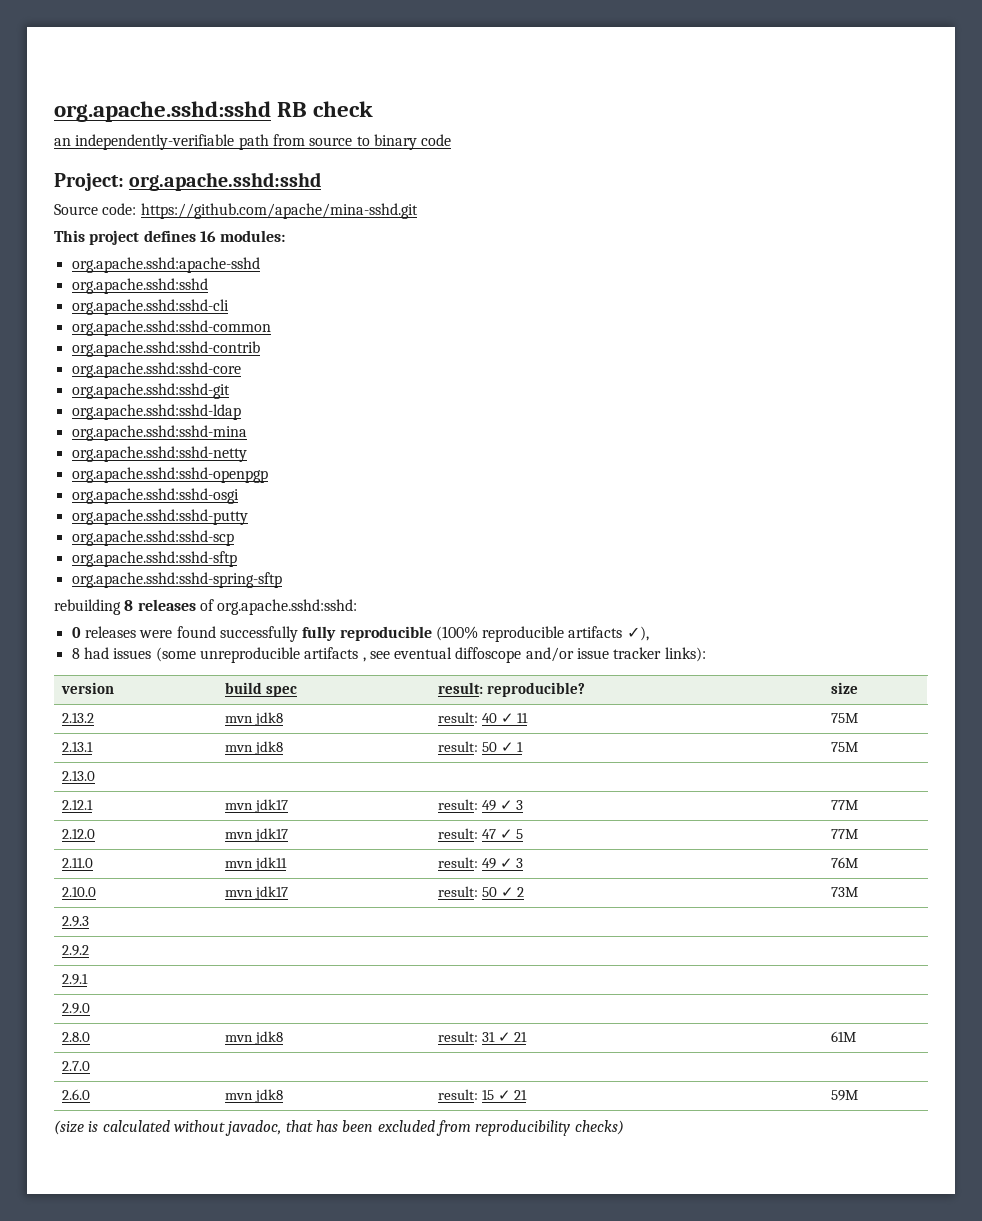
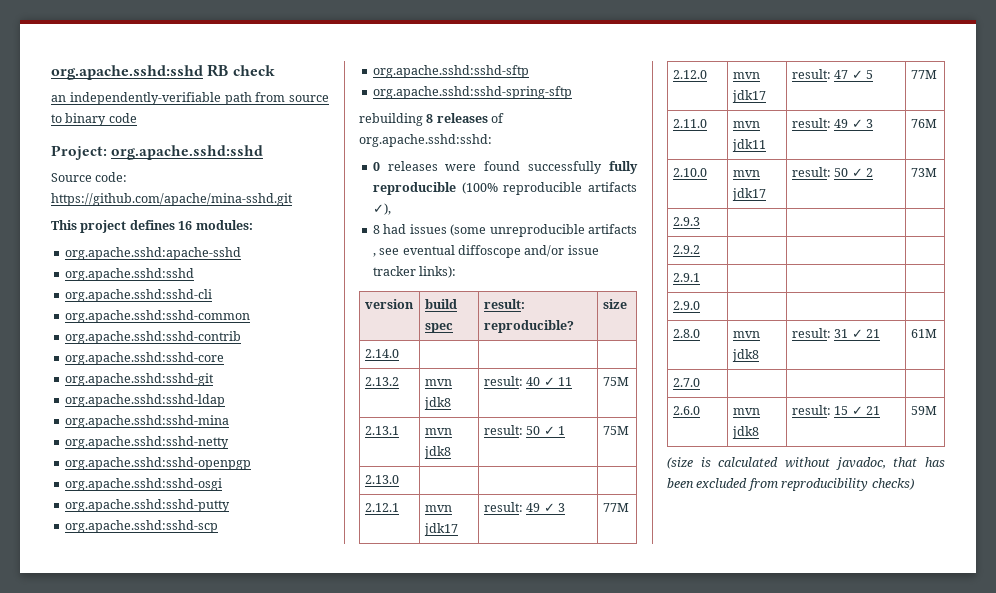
+ 2.14.0 | | |

